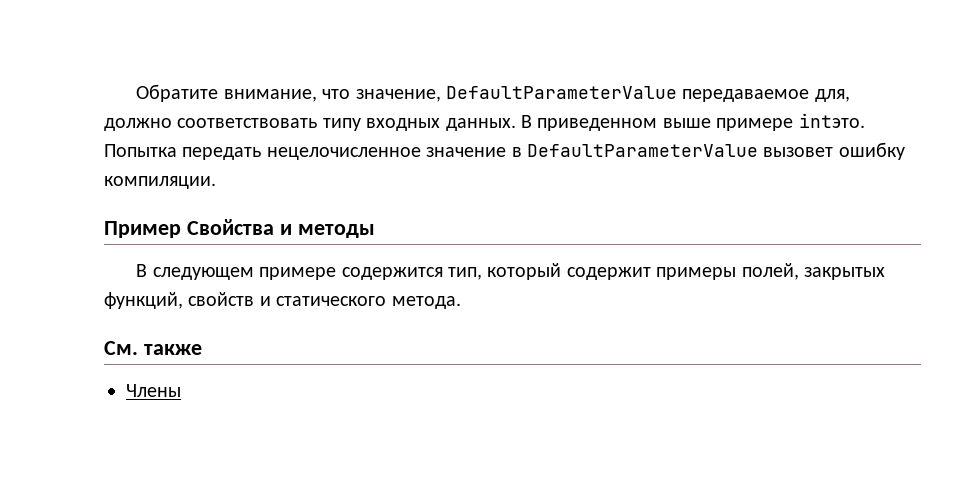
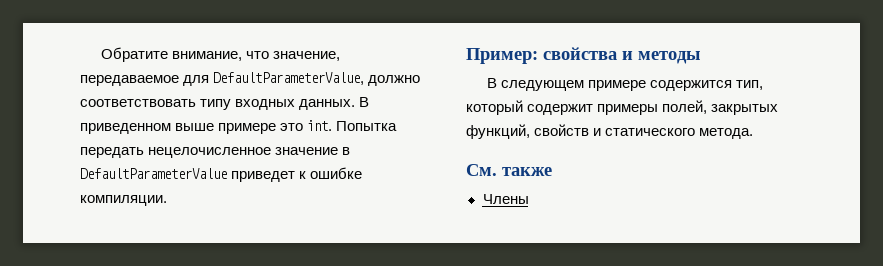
- Обратите внимание, что значение, DefaultParameterValue передаваемое для, должно соответствовать типу входных данных.
+ Обратите внимание, что значение, передаваемое для DefaultParameterValue, должно соответствовать типу входных данных.
- В приведенном выше примере intэто.
+ В приведенном выше примере это int.
- Попытка передать нецелочисленное значение в DefaultParameterValue вызовет ошибку компиляции.
+ Попытка передать нецелочисленное значение в DefaultParameterValue приведет к ошибке компиляции.
- Пример Свойства и методы
+ Пример: свойства и методы

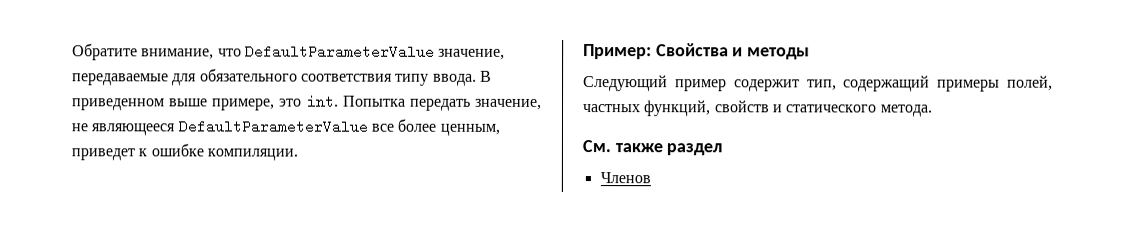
- Обратите внимание, что значение, передаваемое для DefaultParameterValue, должно соответствовать типу входных данных.
+ Обратите внимание, что DefaultParameterValue значение, передаваемые для обязательного соответствия типу ввода.
- В приведенном выше примере это int.
+ В приведенном выше примере, это int.
- Попытка передать нецелочисленное значение в DefaultParameterValue приведет к ошибке компиляции.
+ Попытка передать значение, не являющееся DefaultParameterValue все более ценным, приведет к ошибке компиляции.
- Пример: свойства и методы
+ Пример: Свойства и методы
- В следующем примере содержится тип, который содержит примеры полей, закрытых функций, свойств и статического метода.
+ Следующий пример содержит тип, содержащий примеры полей, частных функций, свойств и статического метода.
- См. также
- Члены
+ См. также раздел
+ Членов

